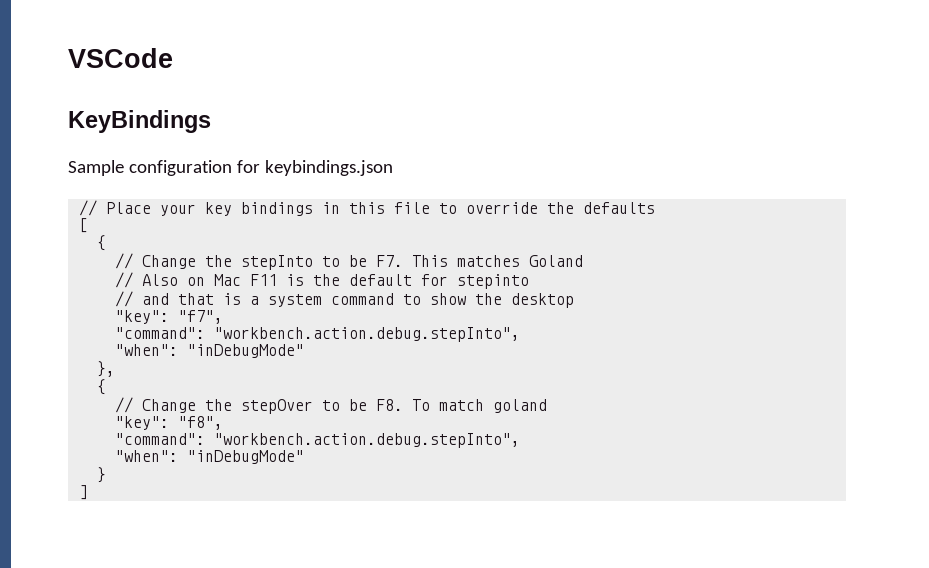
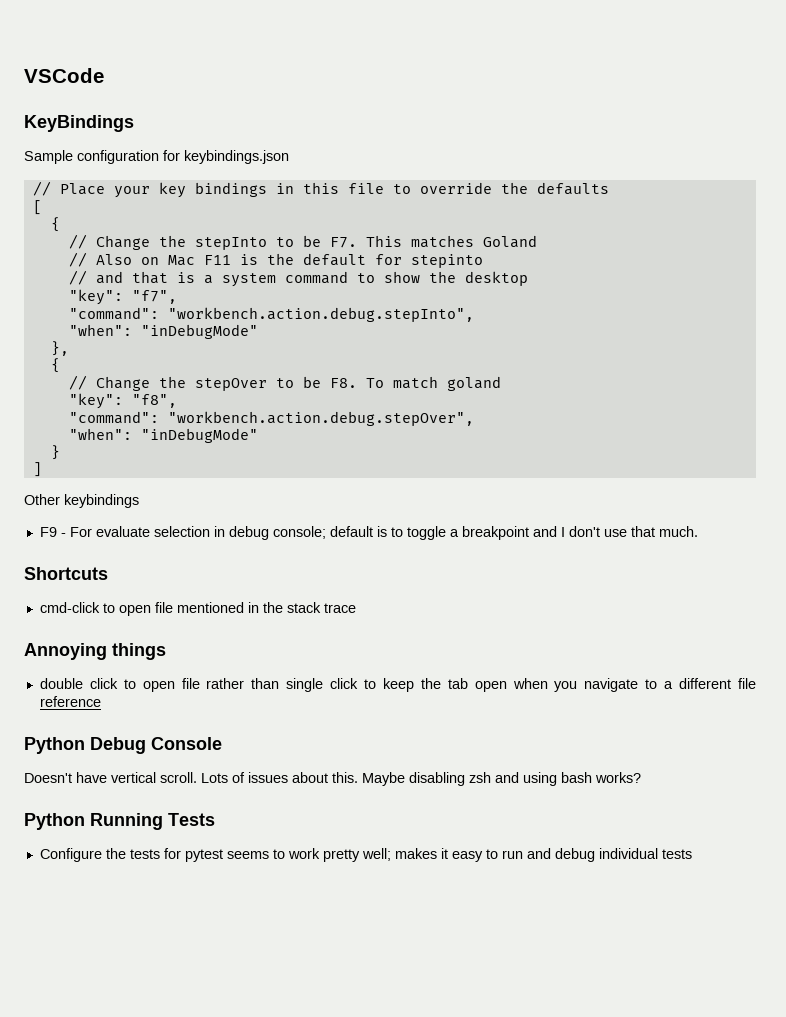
  "key": "f8",
- "command": "workbench.action.debug.stepInto",
+ "command": "workbench.action.debug.stepOver",
+ Other keybindings
+ F9 - For evaluate selection in debug console; default is to toggle a breakpoint and I don't use that much.
+ Shortcuts
+ cmd-click to open file mentioned in the stack trace
+ Annoying things
+ double click to open file rather than single click to keep the tab open when you navigate to a different file reference
+ Python Debug Console
+ Doesn't have vertical scroll. Lots of issues about this. Maybe disabling zsh and using bash works?
+ Python Running Tests
+ Configure the tests for pytest seems to work pretty well; makes it easy to run and debug individual tests

